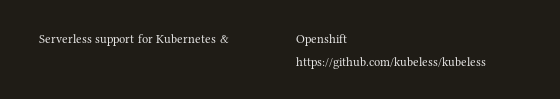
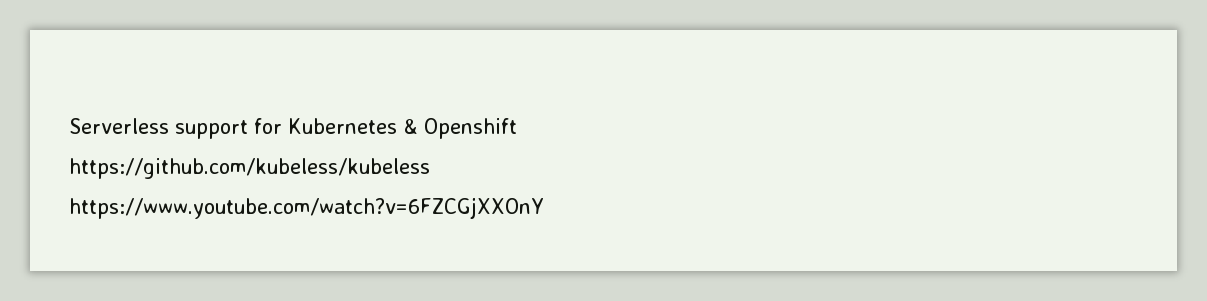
+ https://www.youtube.com/watch?v=6FZCGjXXOnY

